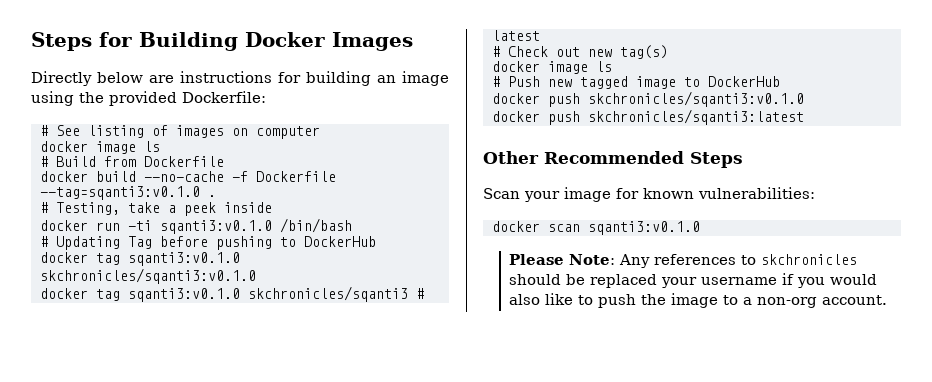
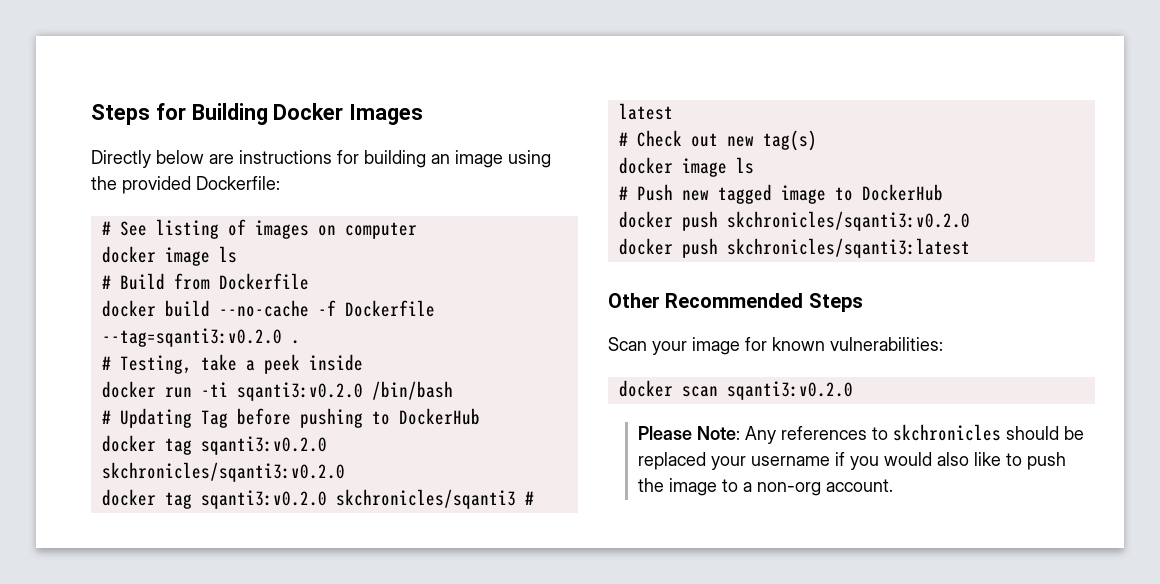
- docker build --no-cache -f Dockerfile --tag=sqanti3:v0.1.0 .
+ docker build --no-cache -f Dockerfile --tag=sqanti3:v0.2.0 .
- docker run -ti sqanti3:v0.1.0 /bin/bash
+ docker run -ti sqanti3:v0.2.0 /bin/bash
- docker tag sqanti3:v0.1.0 skchronicles/sqanti3:v0.1.0
- docker tag sqanti3:v0.1.0 skchronicles/sqanti3 # latest
+ docker tag sqanti3:v0.2.0 skchronicles/sqanti3:v0.2.0
+ docker tag sqanti3:v0.2.0 skchronicles/sqanti3 # latest
- docker push skchronicles/sqanti3:v0.1.0
+ docker push skchronicles/sqanti3:v0.2.0
- docker scan sqanti3:v0.1.0
+ docker scan sqanti3:v0.2.0

